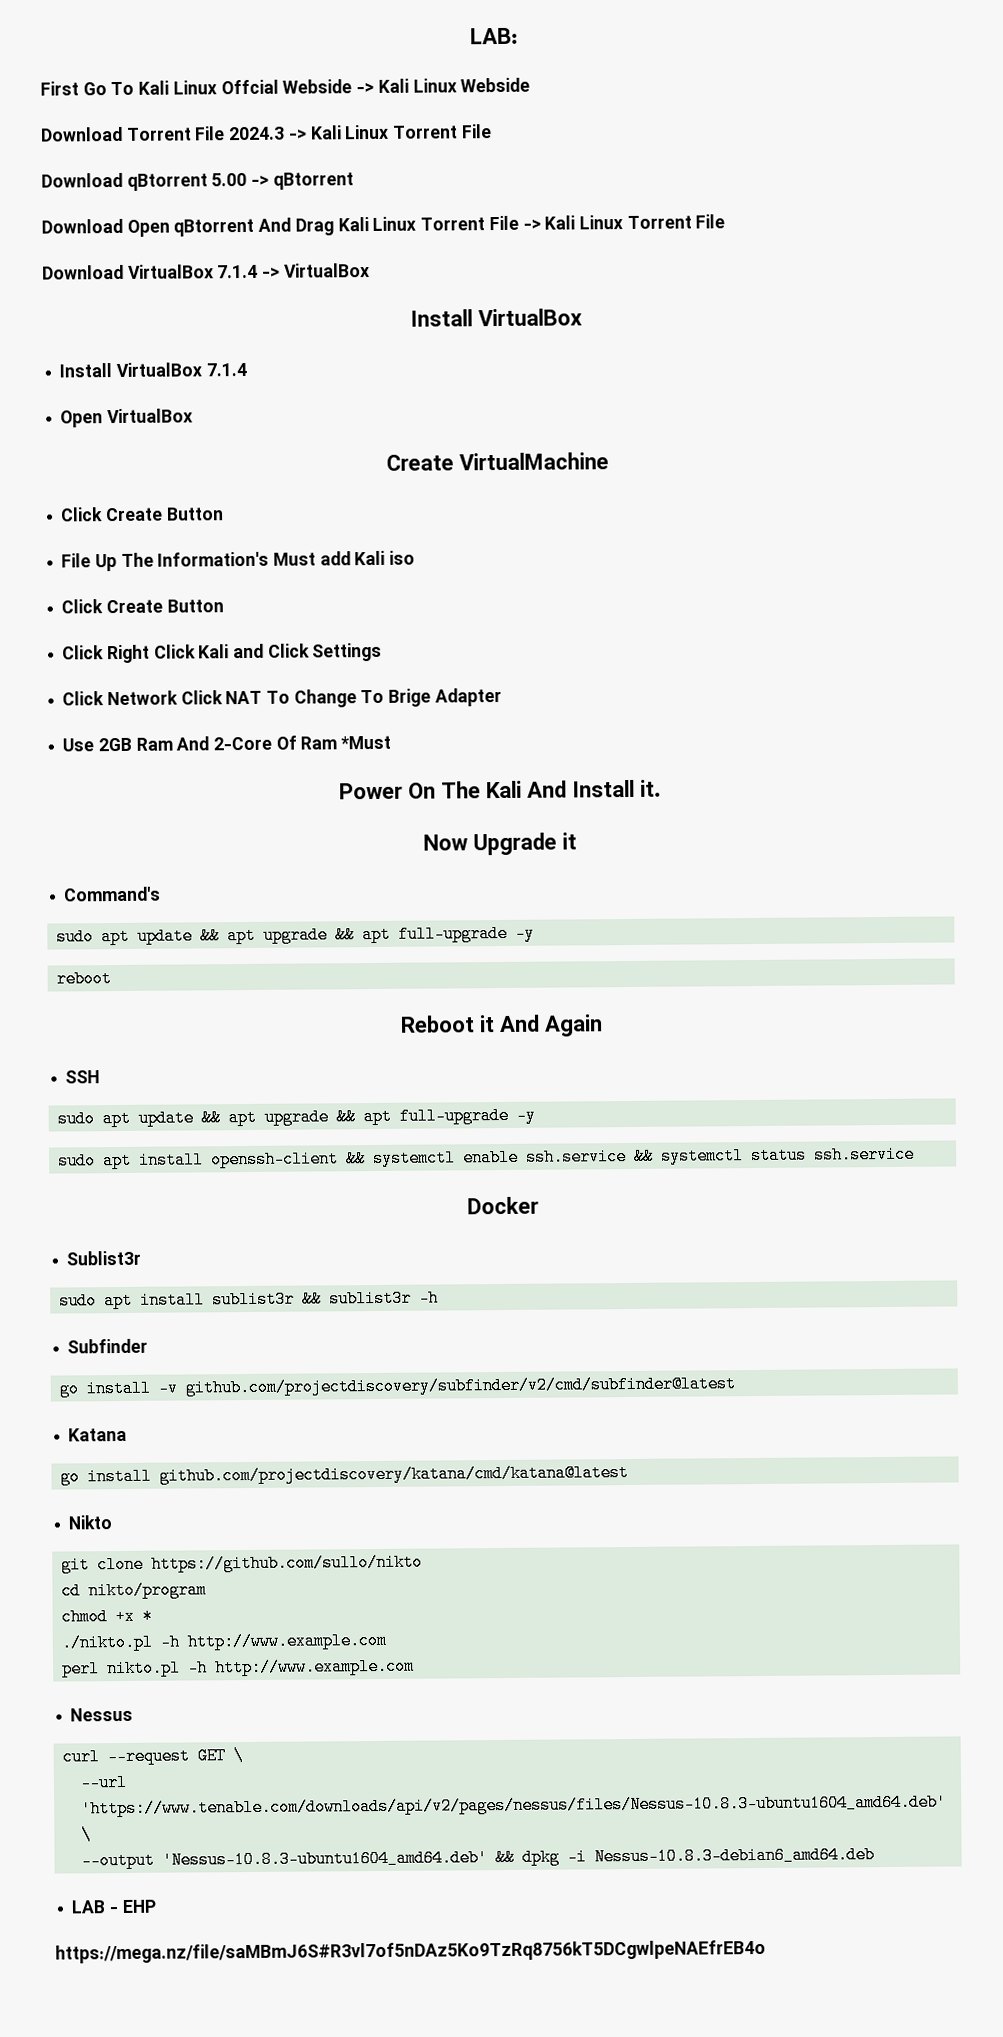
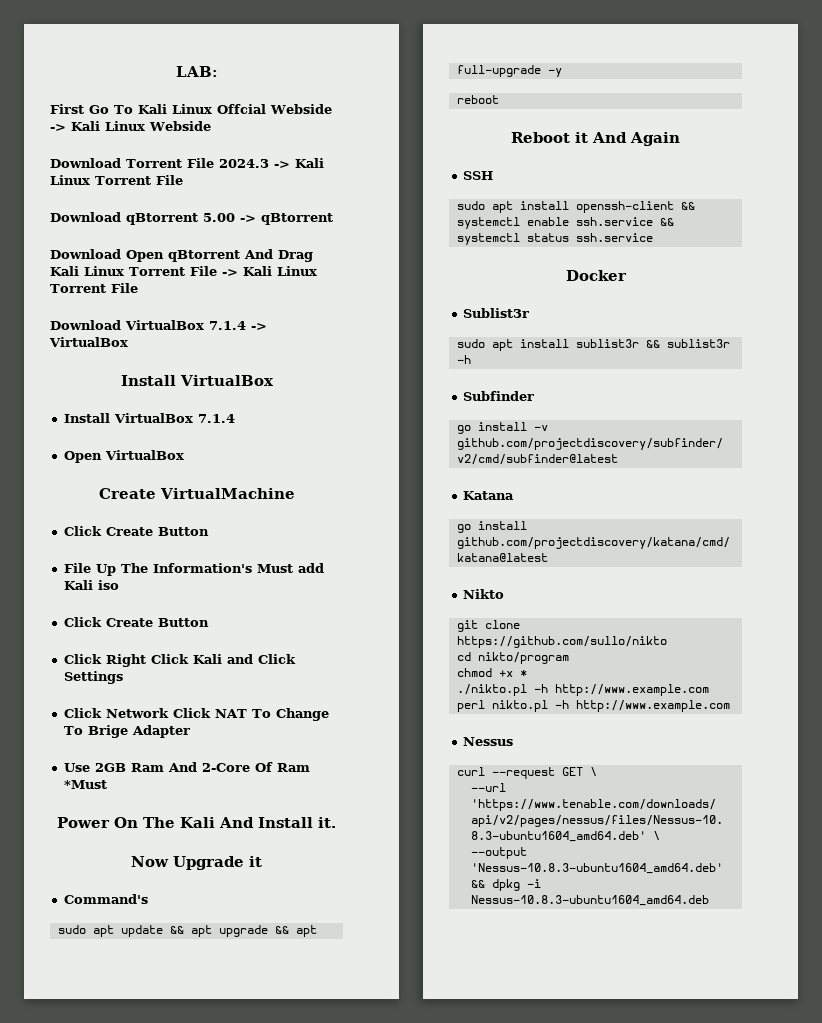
  SSH
- sudo apt update && apt upgrade && apt full-upgrade -y
- --output 'Nessus-10.8.3-ubuntu1604_amd64.deb' && dpkg -i Nessus-10.8.3-debian6_amd64.deb
- LAB - EHP
- https://mega.nz/file/saMBmJ6S#R3vl7of5nDAz5Ko9TzRq8756kT5DCgwlpeNAEfrEB4o
+ --output 'Nessus-10.8.3-ubuntu1604_amd64.deb' && dpkg -i Nessus-10.8.3-ubuntu1604_amd64.deb

